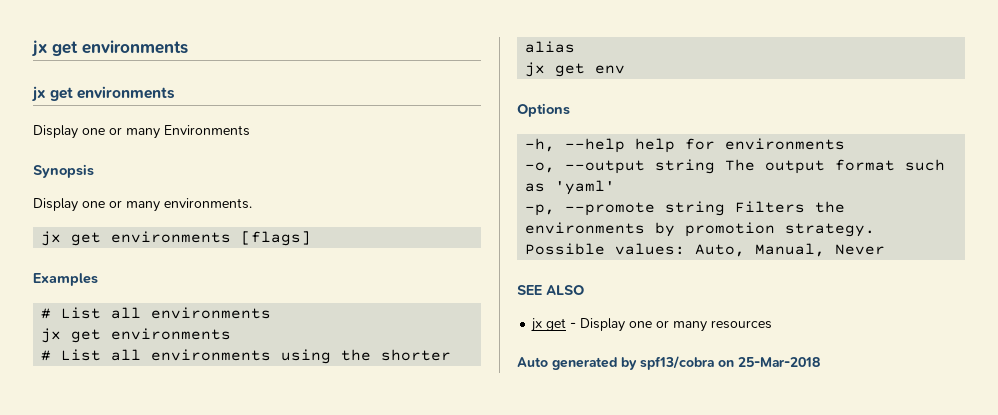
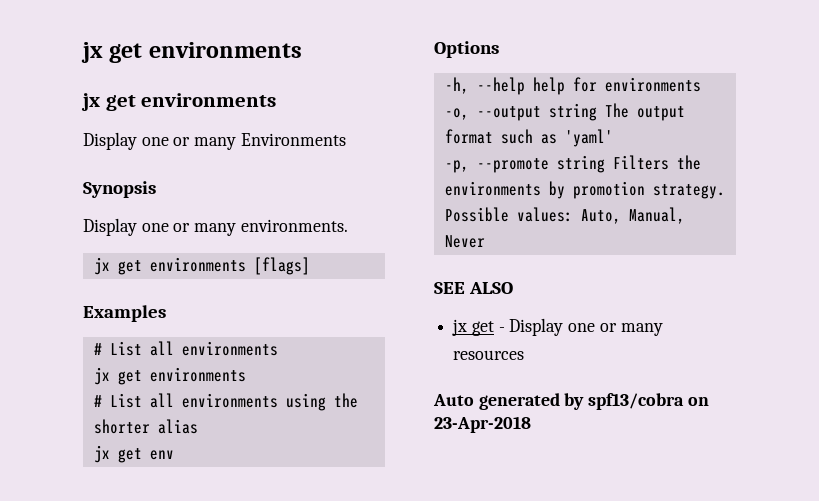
- Auto generated by spf13/cobra on 25-Mar-2018
+ Auto generated by spf13/cobra on 23-Apr-2018

